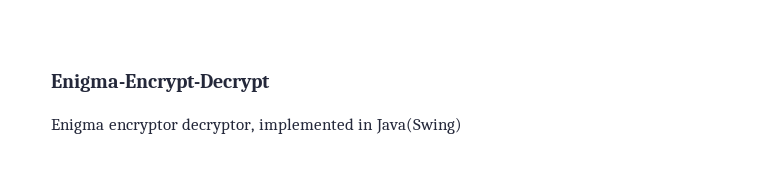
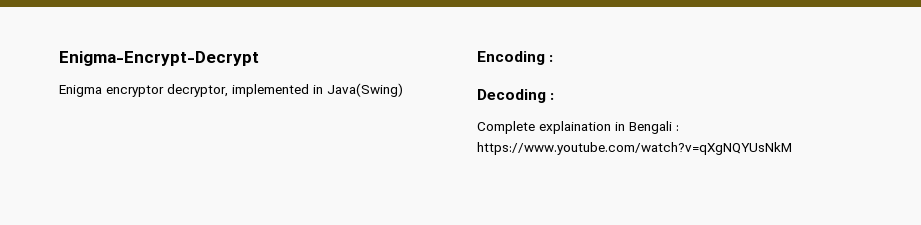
+ Encoding :
+ Decoding :
+ Complete explaination in Bengali : https://www.youtube.com/watch?v=qXgNQYUsNkM

